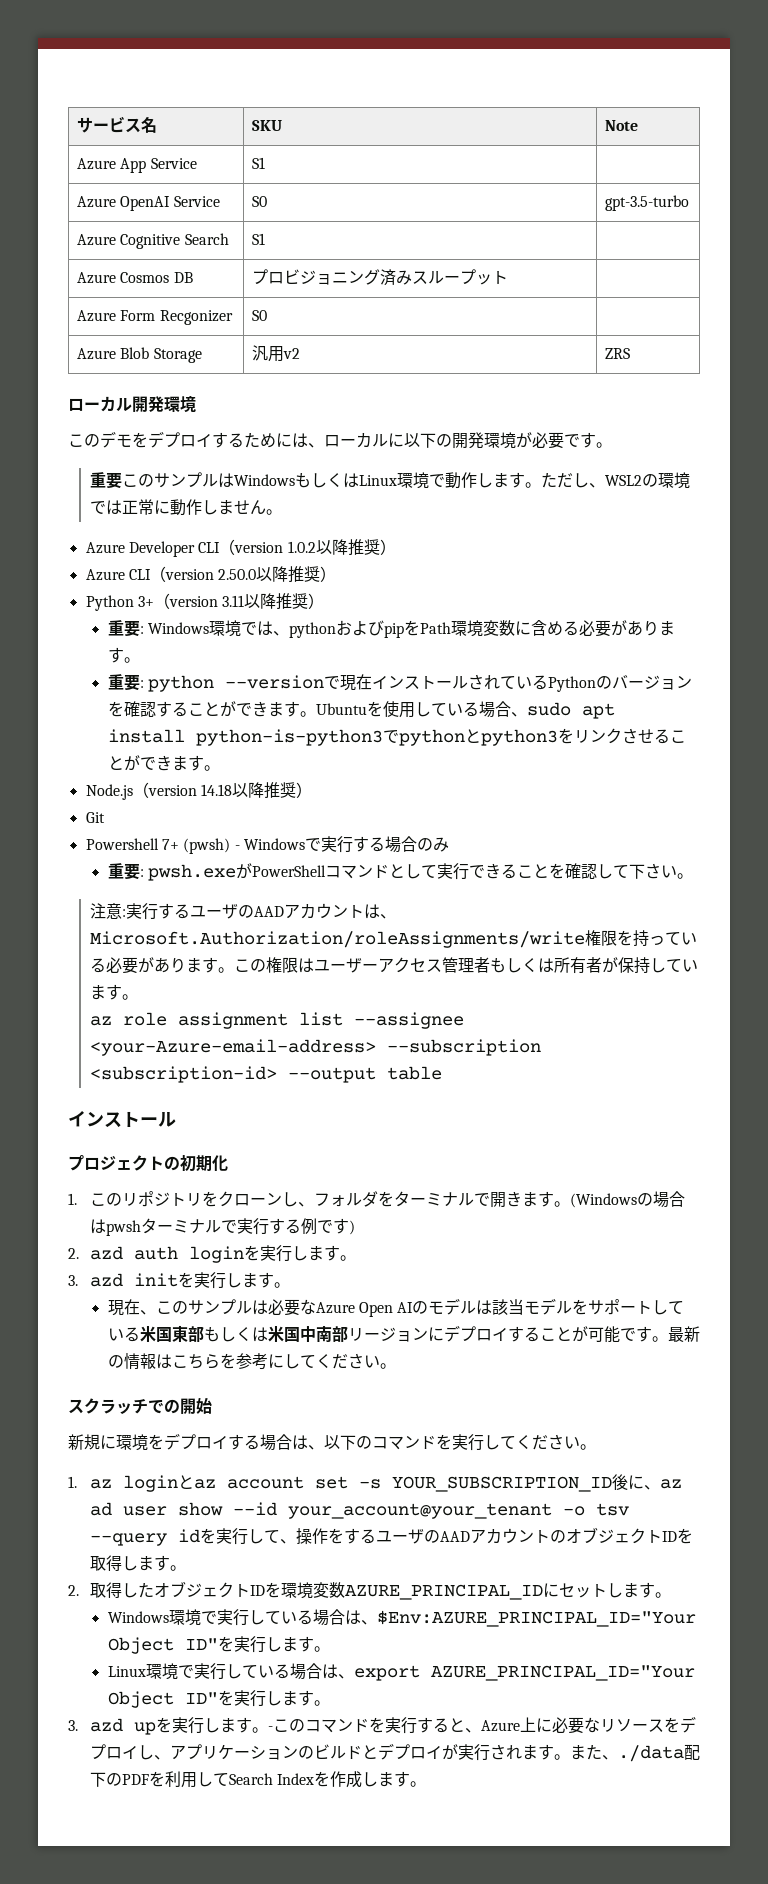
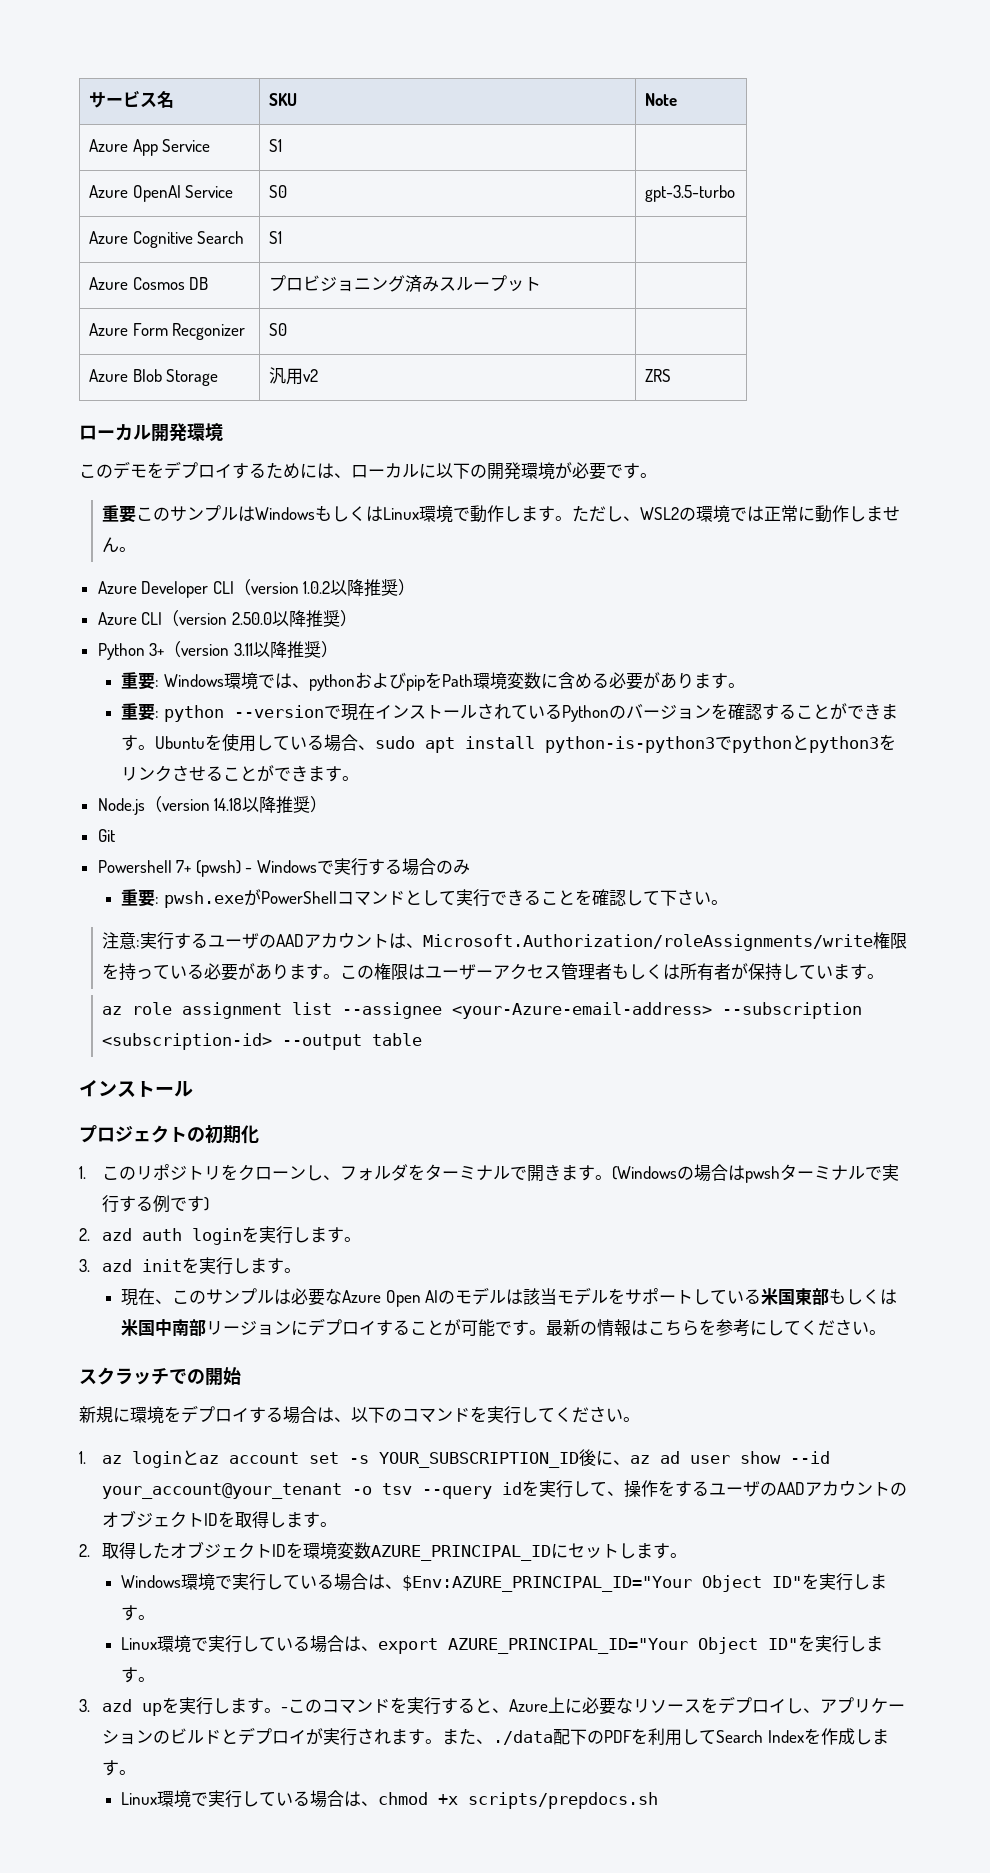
+ Linux環境で実行している場合は、chmod +x scripts/prepdocs.sh

